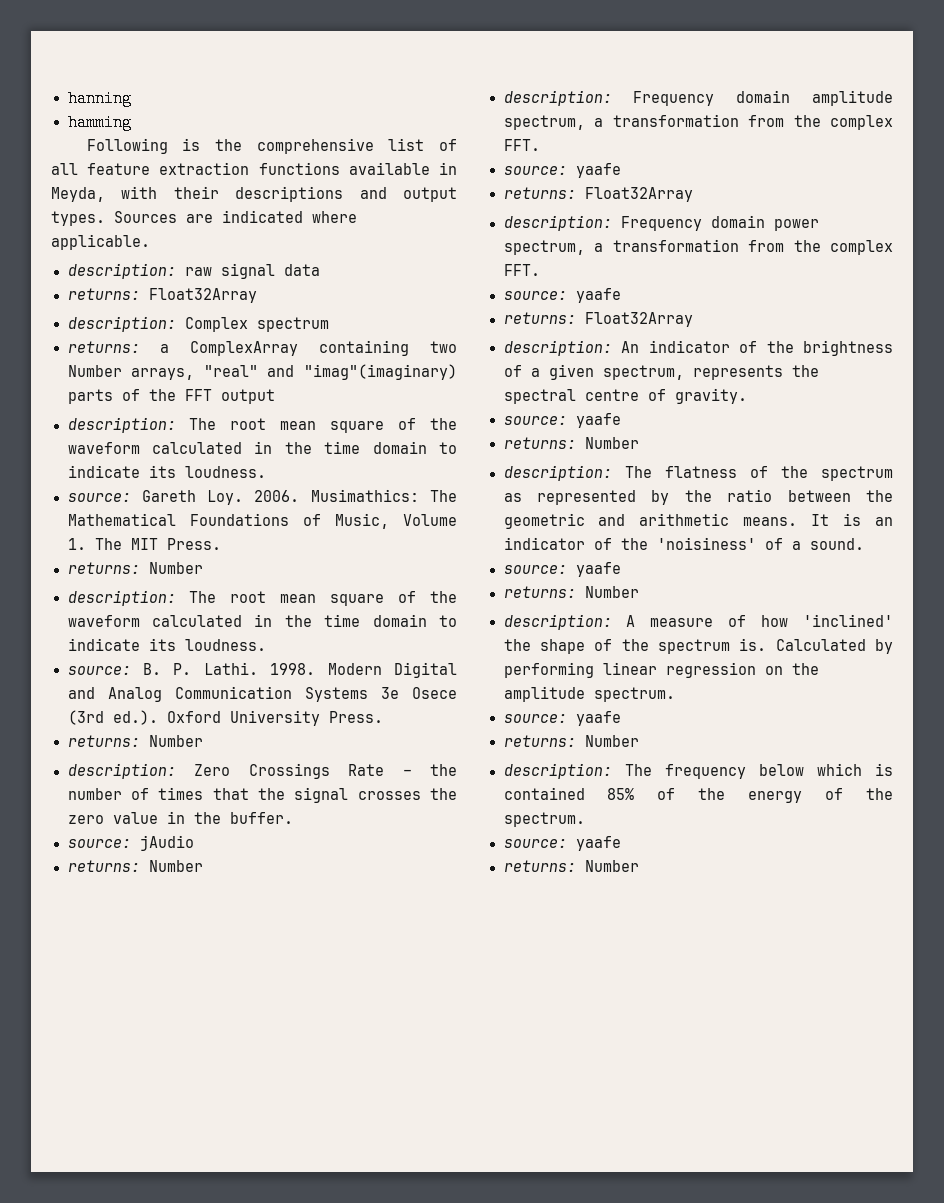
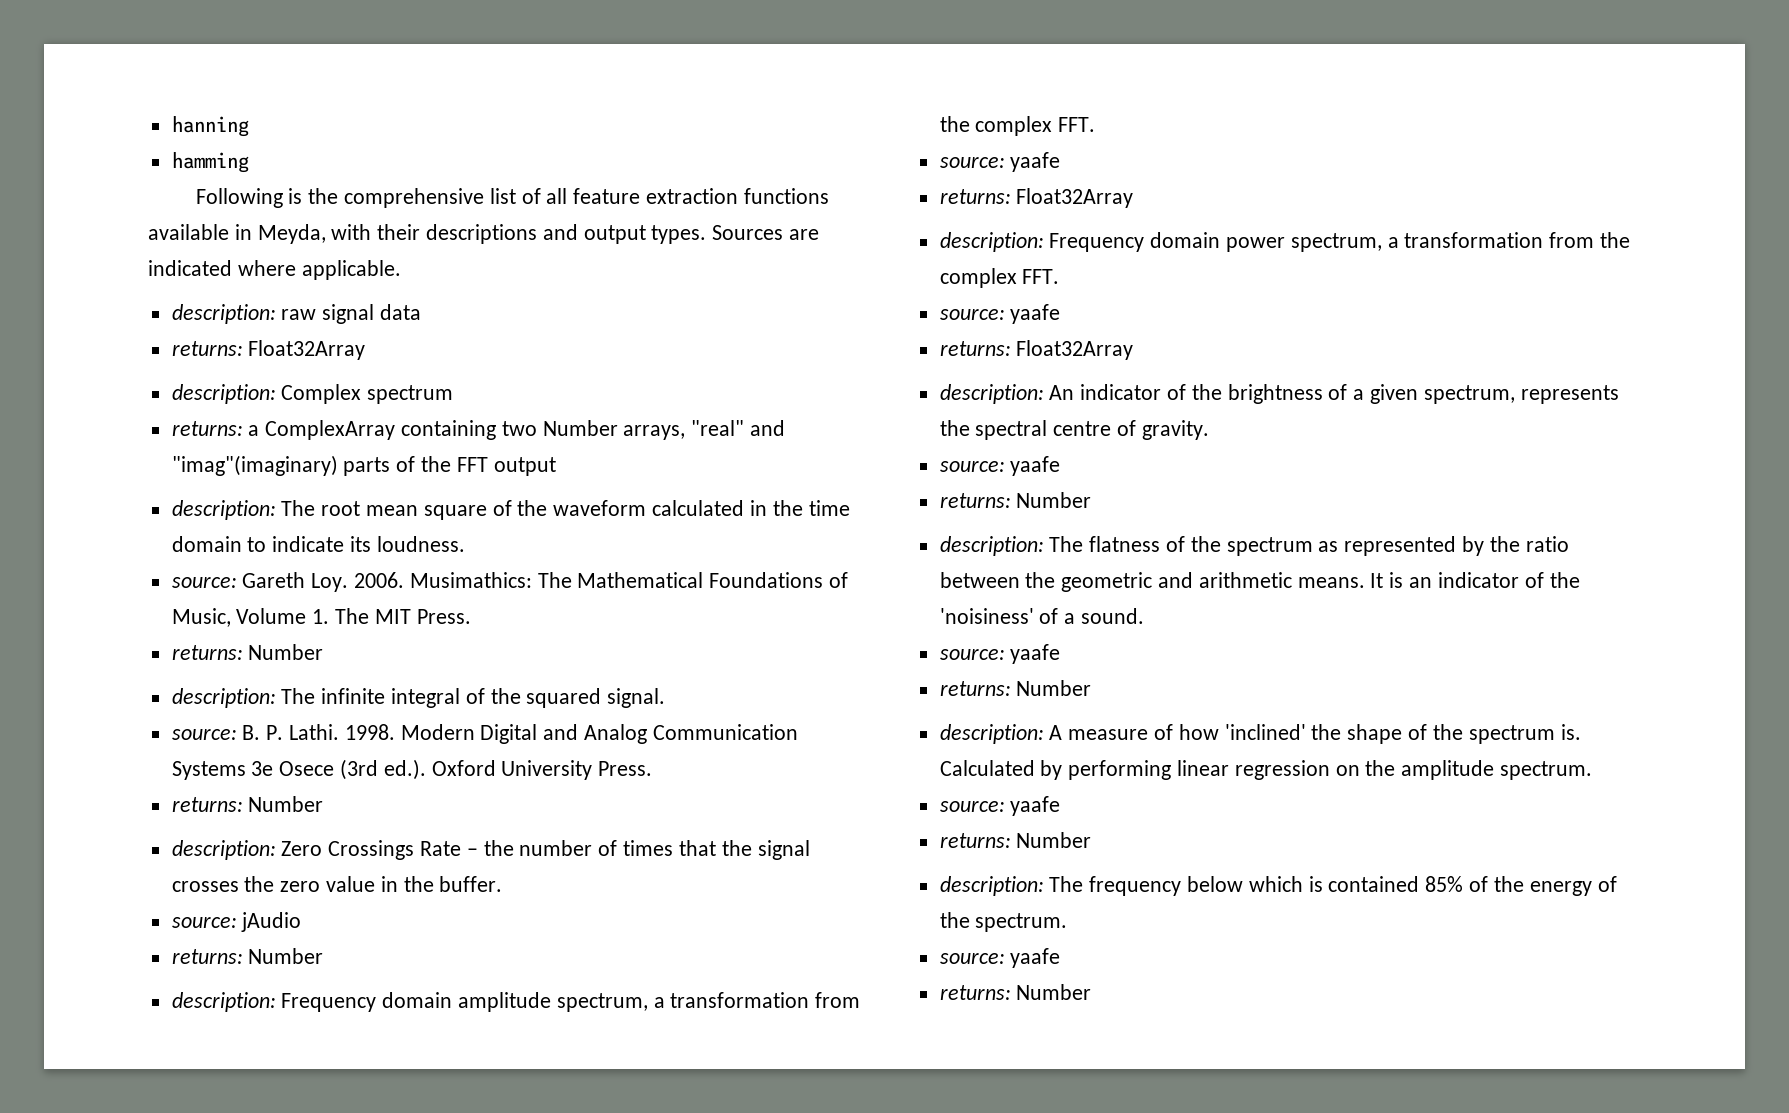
  Musimathics: The Mathematical Foundations of Music, Volume 1. The MIT Press.
  returns: Number
- description: The root mean square of the waveform calculated in the time domain to indicate its loudness.
+ description: The infinite integral of the squared signal.

